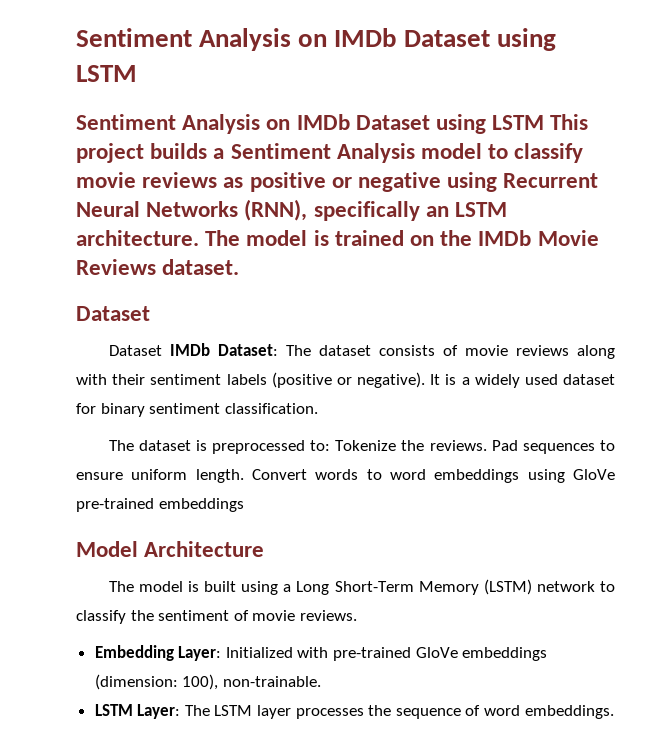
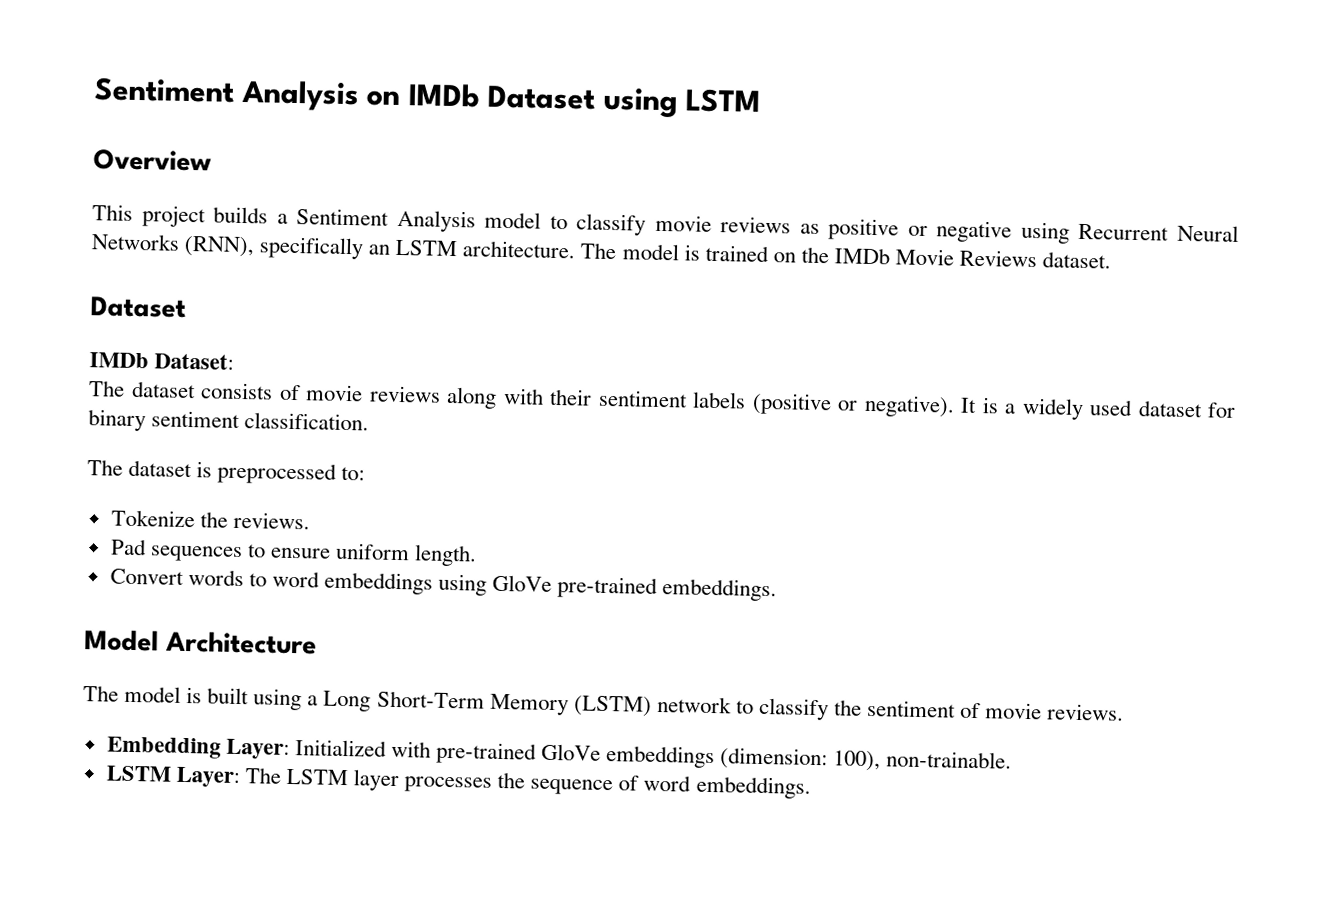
- Sentiment Analysis on IMDb Dataset using LSTM This project builds a Sentiment Analysis model to classify movie reviews as positive or negative using Recurrent Neural Networks (RNN), specifically an LSTM architecture.
+ Overview
+ This project builds a Sentiment Analysis model to classify movie reviews as positive or negative using Recurrent Neural Networks (RNN), specifically an LSTM architecture.
- Dataset IMDb Dataset: The dataset consists of movie reviews along with their sentiment labels (positive or negative).
+ IMDb Dataset:
+ The dataset consists of movie reviews along with their sentiment labels (positive or negative).
- The dataset is preprocessed to: Tokenize the reviews. Pad sequences to ensure uniform length. Convert words to word embeddings using GloVe pre-trained embeddings
+ The dataset is preprocessed to:
+ Tokenize the reviews.
+ Pad sequences to ensure uniform length.
+ Convert words to word embeddings using GloVe pre-trained embeddings.

